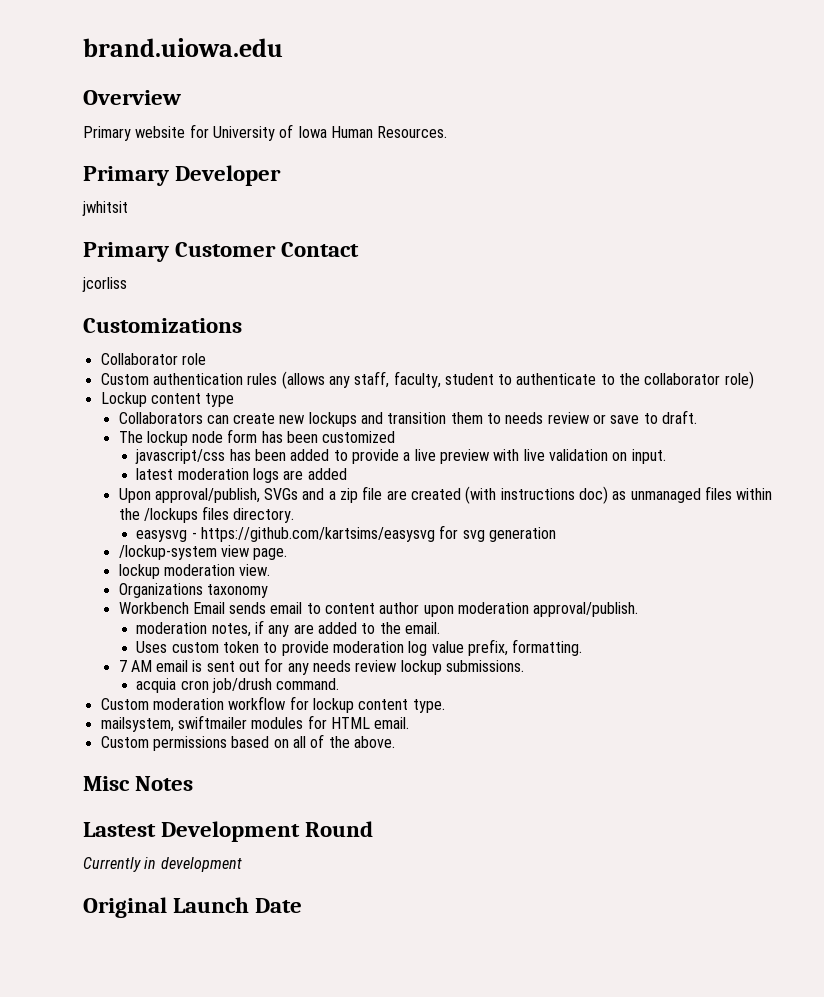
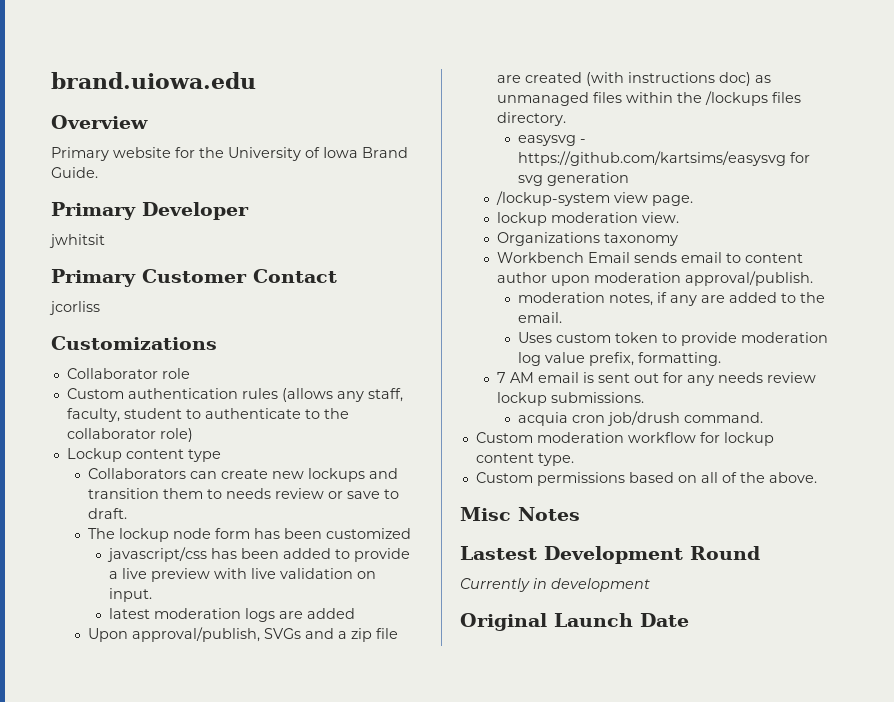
- Primary website for University of Iowa Human Resources.
+ Primary website for the University of Iowa Brand Guide.
- mailsystem, swiftmailer modules for HTML email.

